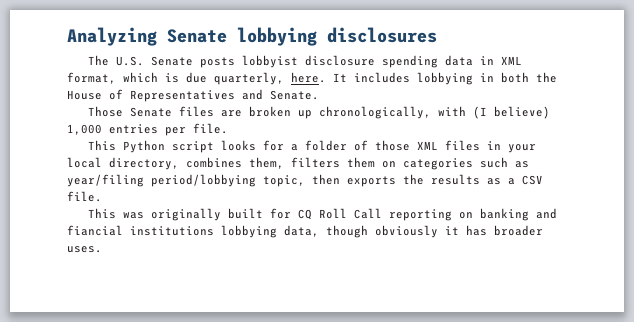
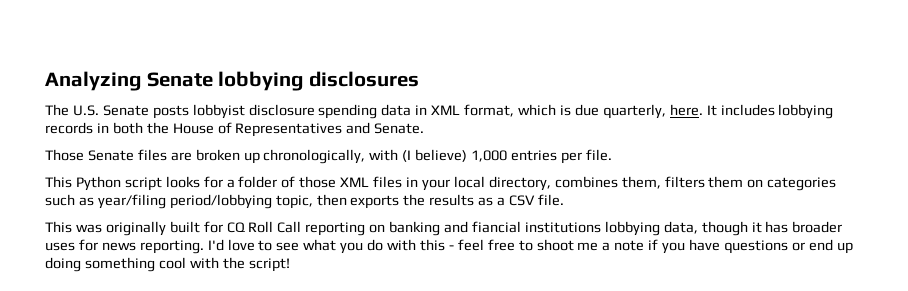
- It includes lobbying in both the House of Representatives and Senate.
+ It includes lobbying records in both the House of Representatives and Senate.
- This was originally built for CQ Roll Call reporting on banking and fiancial institutions lobbying data, though obviously it has broader uses.
+ This was originally built for CQ Roll Call reporting on banking and fiancial institutions lobbying data, though it has broader uses for news reporting. I'd love to see what you do with this - feel free to shoot me a note if you have questions or end up doing something cool with the script!

